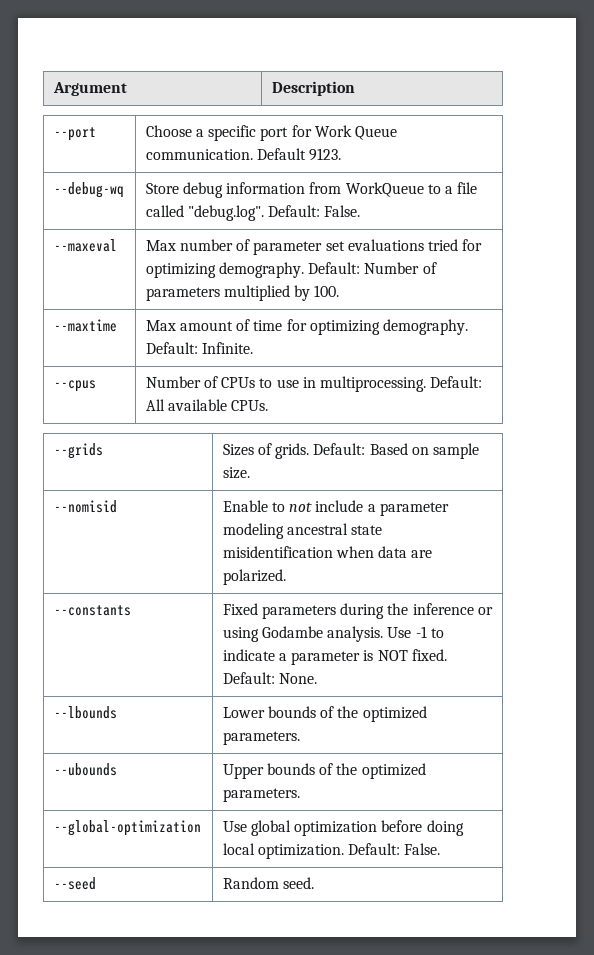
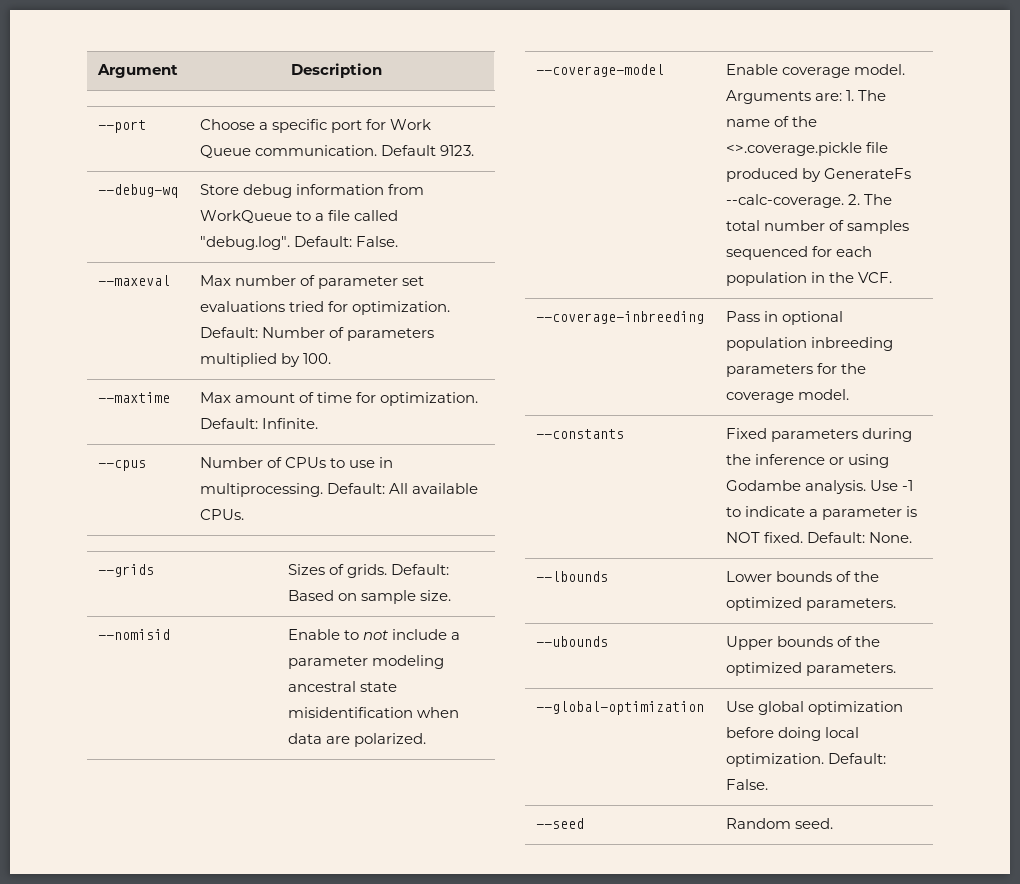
- --maxeval | Max number of parameter set evaluations tried for optimizing demography. Default: Number of parameters multiplied by 100.
+ --maxeval | Max number of parameter set evaluations tried for optimization. Default: Number of parameters multiplied by 100.
- --maxtime | Max amount of time for optimizing demography. Default: Infinite.
+ --maxtime | Max amount of time for optimization. Default: Infinite.
+ --coverage-model | Enable coverage model. Arguments are: 1. The name of the <>.coverage.pickle file produced by GenerateFs --calc-coverage. 2. The total number of samples sequenced for each population in the VCF.
+ --coverage-inbreeding | Pass in optional population inbreeding parameters for the coverage model.

